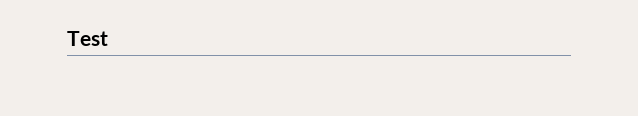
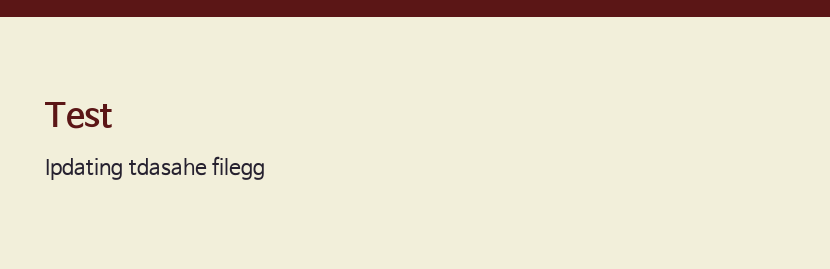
+ Ipdating tdasahe filegg

